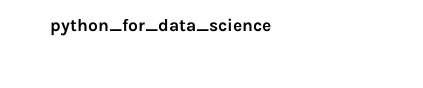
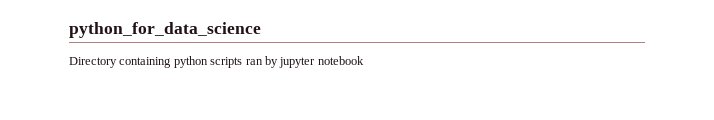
+ Directory containing python scripts ran by jupyter notebook

